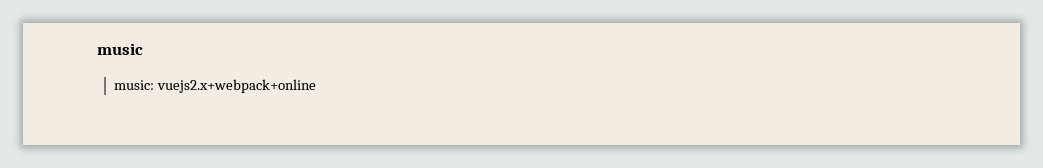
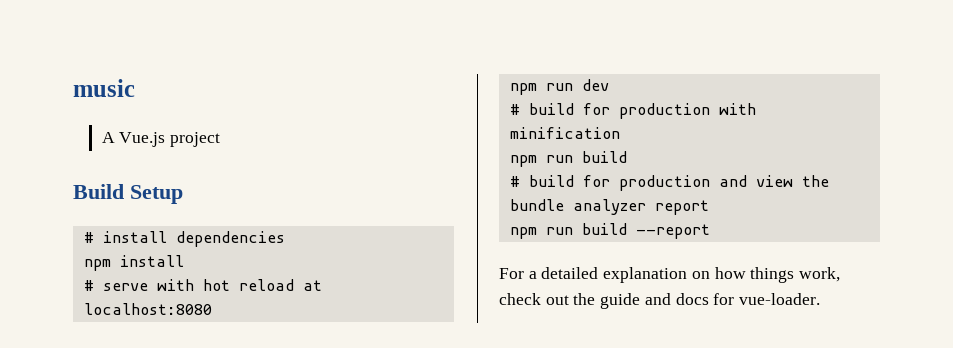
- music: vuejs2.x+webpack+online
+ A Vue.js project
+ Build Setup
+ # install dependencies
+ npm install
+ # serve with hot reload at localhost:8080
+ npm run dev
+ # build for production with minification
+ npm run build
+ # build for production and view the bundle analyzer report
+ npm run build --report
+ For a detailed explanation on how things work, check out the guide and docs for vue-loader.

